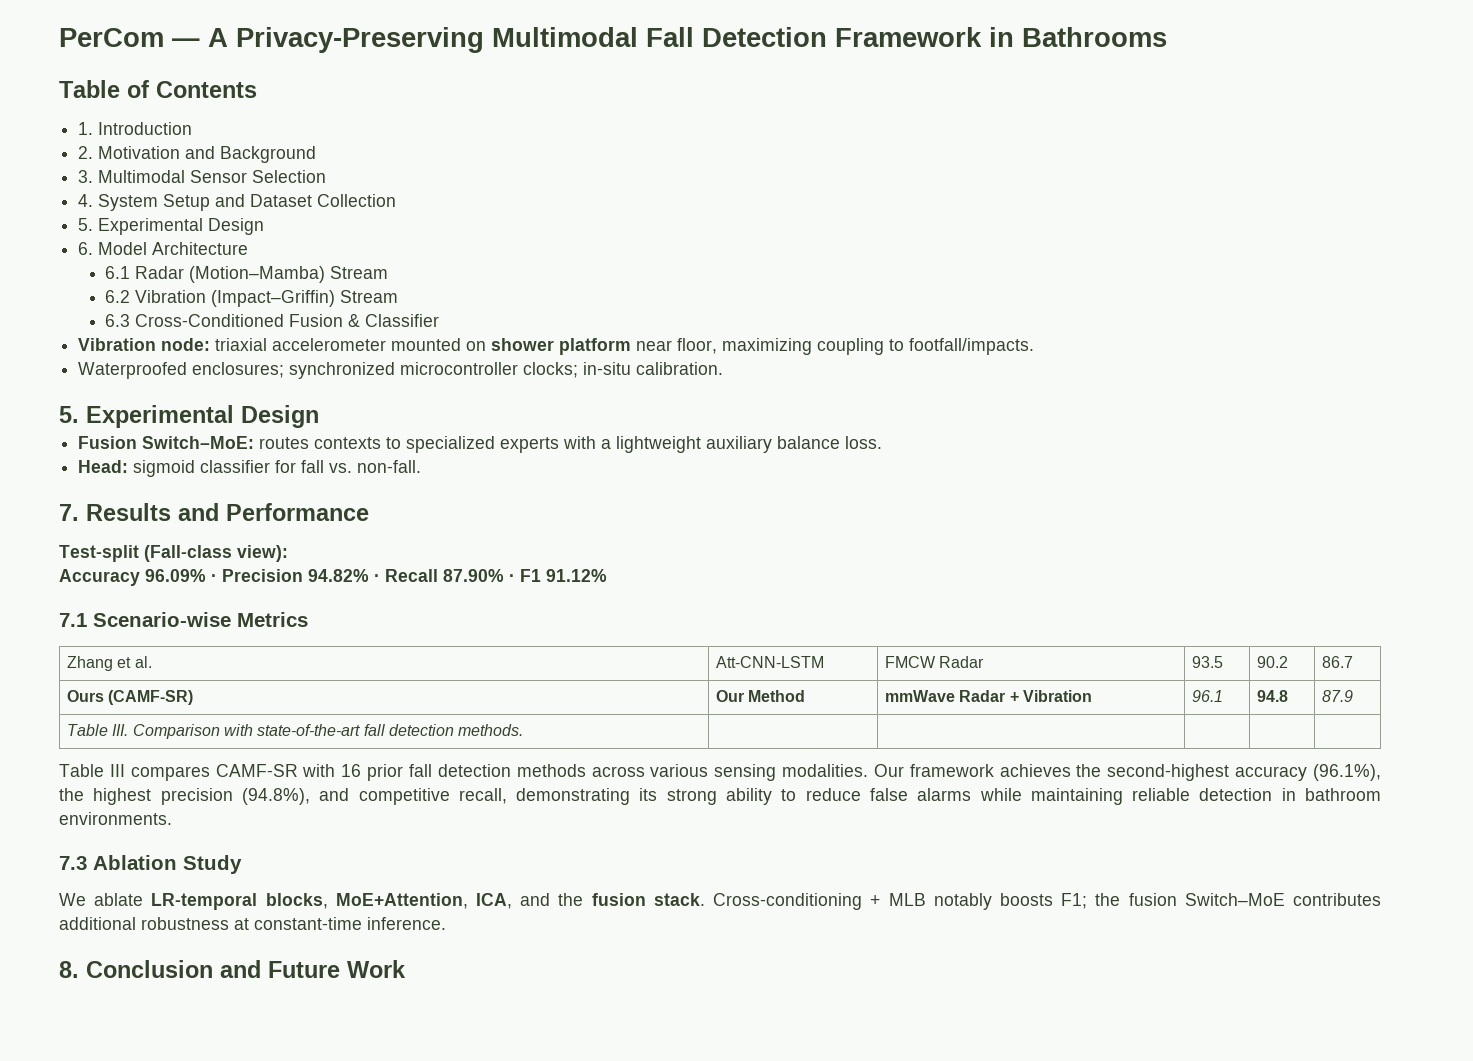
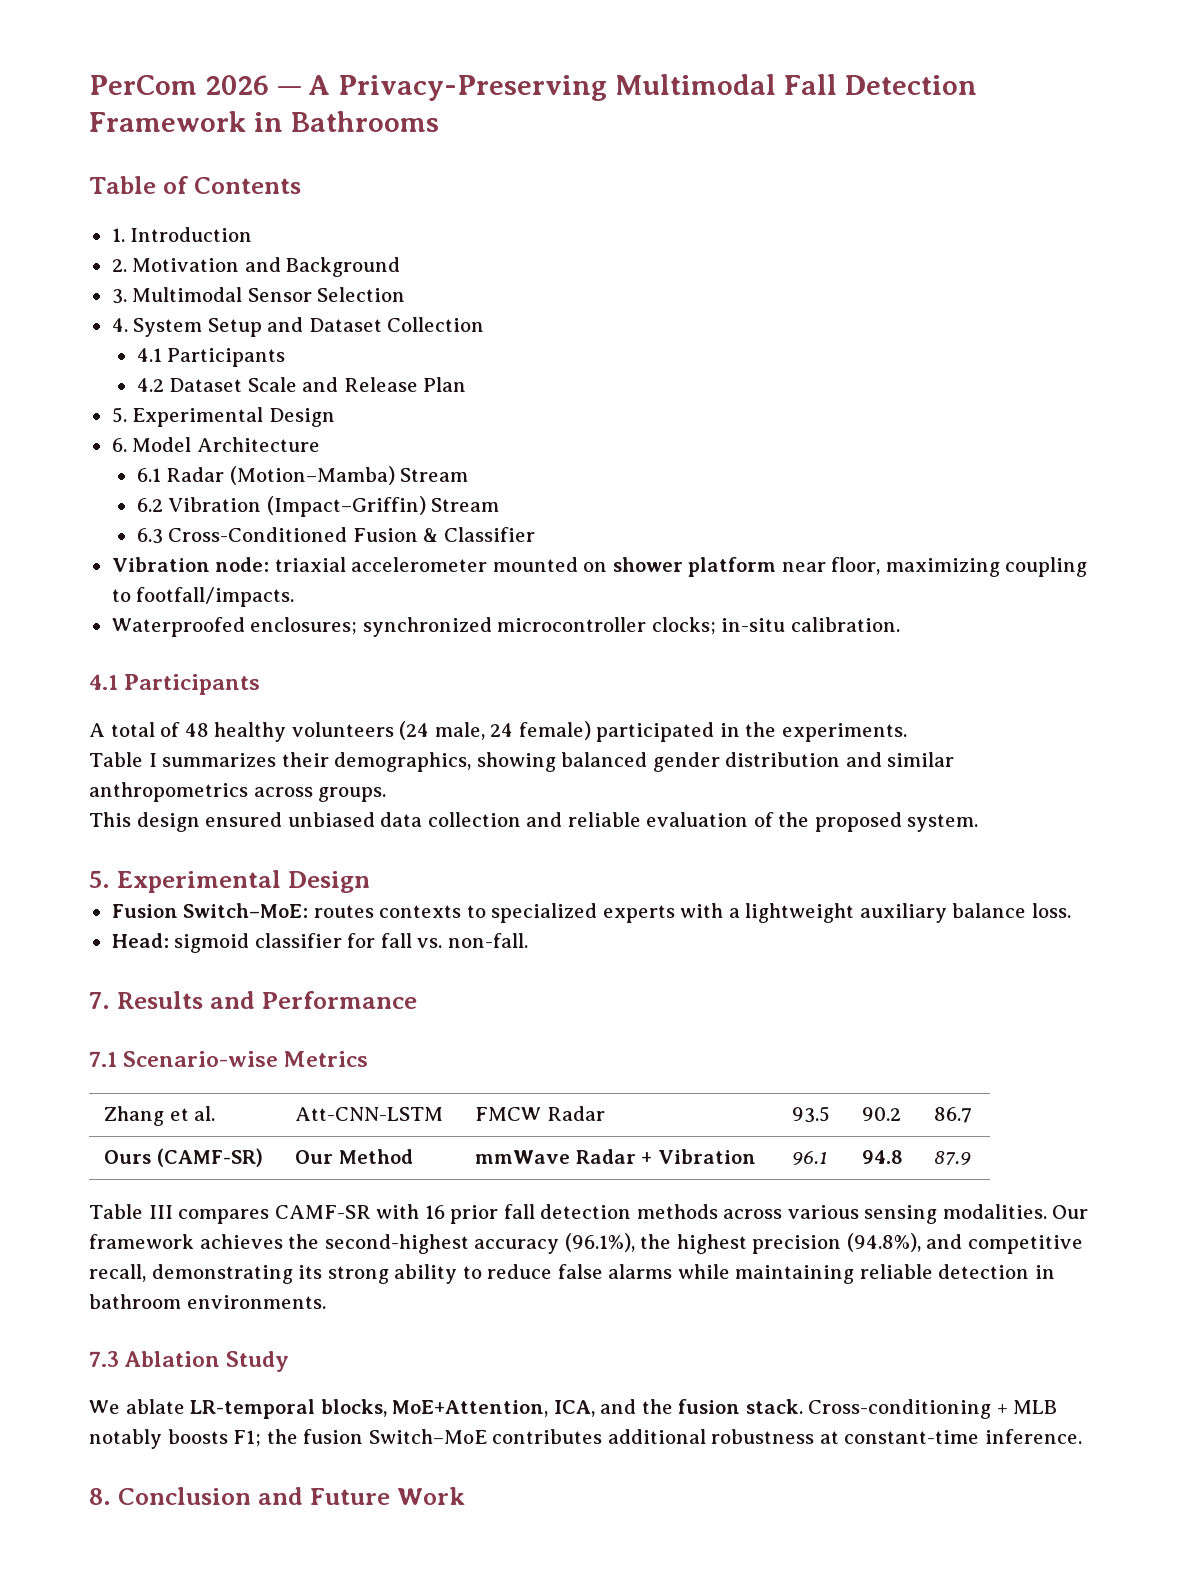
- PerCom — A Privacy-Preserving Multimodal Fall Detection Framework in Bathrooms
+ PerCom 2026 — A Privacy-Preserving Multimodal Fall Detection Framework in Bathrooms
  4. System Setup and Dataset Collection
+ 4.1 Participants
+ 4.2 Dataset Scale and Release Plan
  Waterproofed enclosures; synchronized microcontroller clocks; in-situ calibration.
+ 4.1 Participants
+ A total of 48 healthy volunteers (24 male, 24 female) participated in the experiments.
+ Table I summarizes their demographics, showing balanced gender distribution and similar anthropometrics across groups.
+ This design ensured unbiased data collection and reliable evaluation of the proposed system.
- Test-split (Fall-class view):
- Accuracy 96.09% · Precision 94.82% · Recall 87.90% · F1 91.12%
- Table III. Comparison with state-of-the-art fall detection methods. | | | | |

